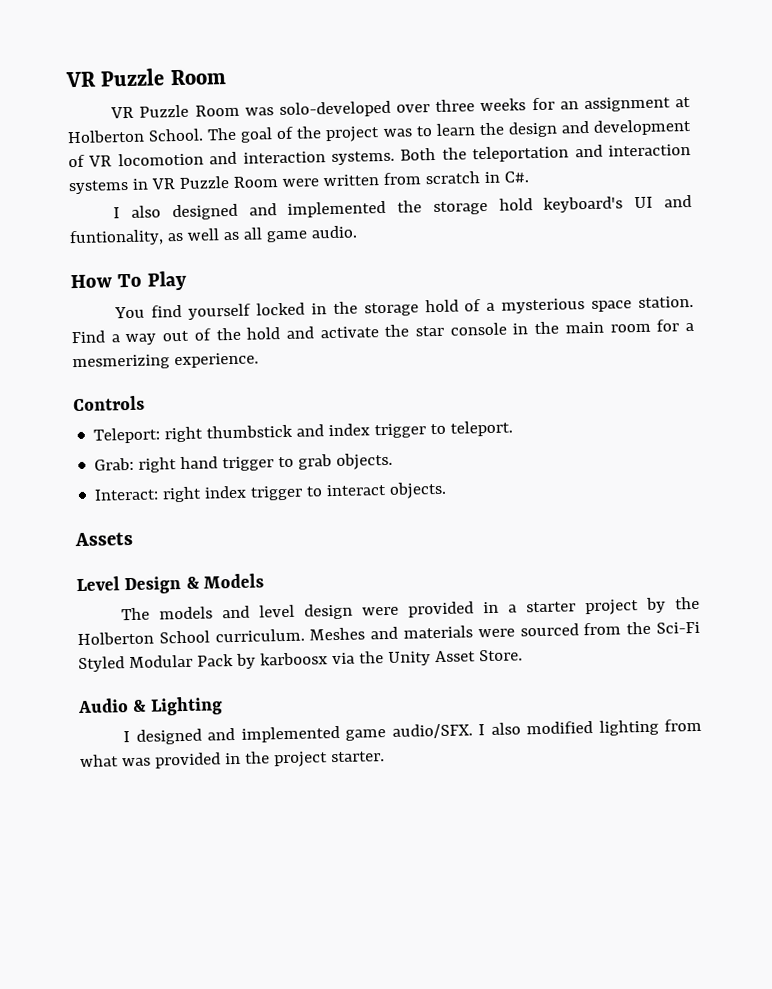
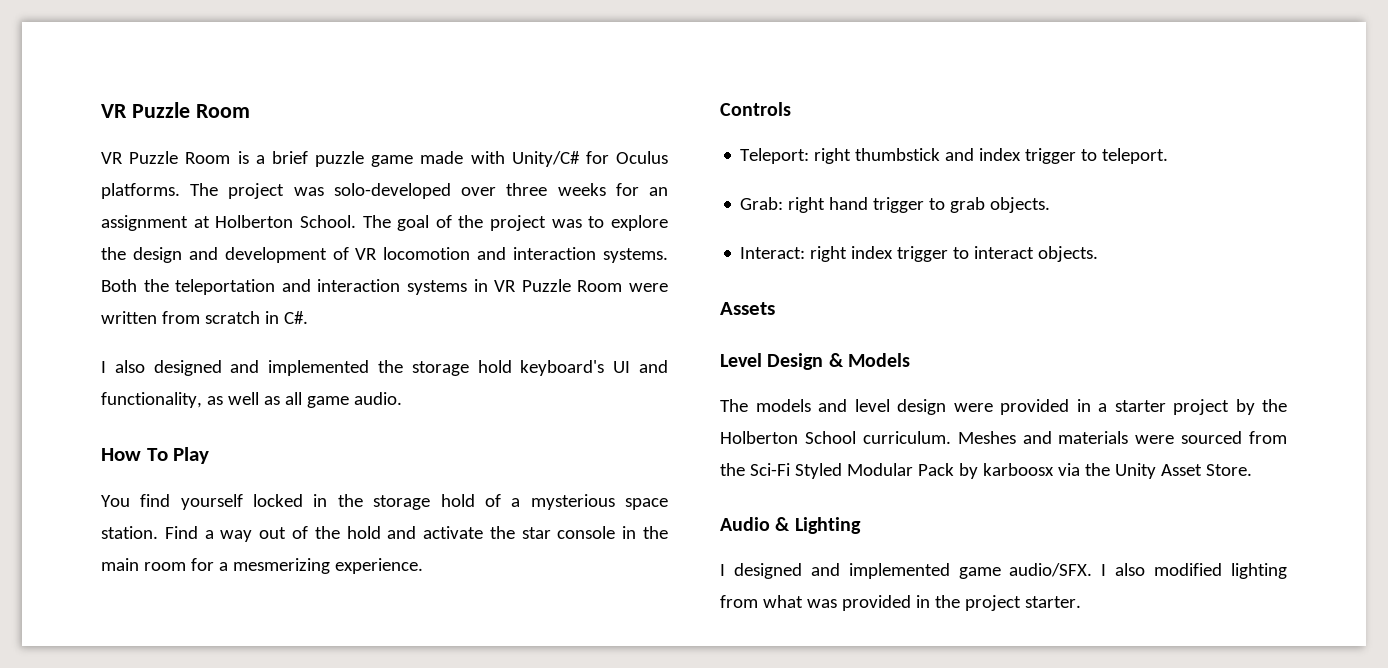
- VR Puzzle Room was solo-developed over three weeks for an assignment at Holberton School.
+ VR Puzzle Room is a brief puzzle game made with Unity/C# for Oculus platforms. The project was solo-developed over three weeks for an assignment at Holberton School.
- The goal of the project was to learn the design and development of VR locomotion and interaction systems.
+ The goal of the project was to explore the design and development of VR locomotion and interaction systems.
- I also designed and implemented the storage hold keyboard's UI and funtionality, as well as all game audio.
+ I also designed and implemented the storage hold keyboard's UI and functionality, as well as all game audio.

